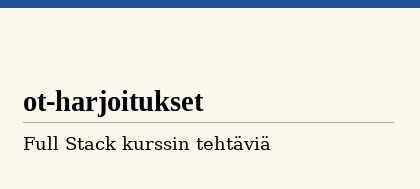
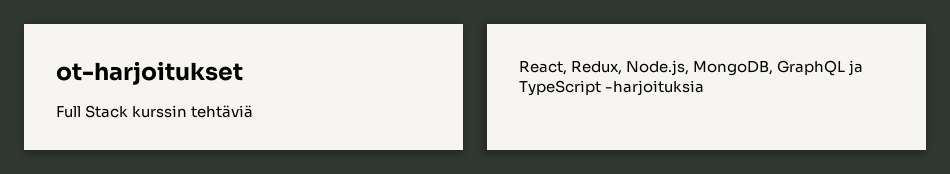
+ React, Redux, Node.js, MongoDB, GraphQL ja TypeScript -harjoituksia

